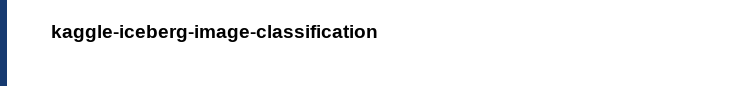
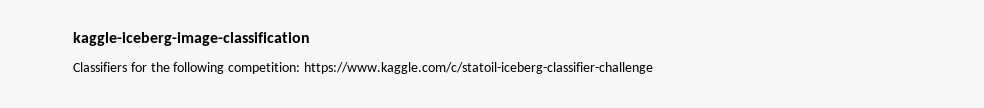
+ Classifiers for the following competition: https://www.kaggle.com/c/statoil-iceberg-classifier-challenge

